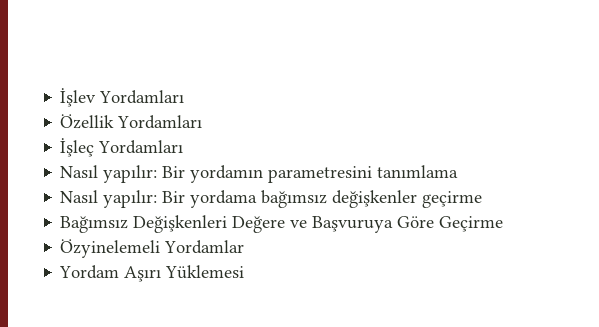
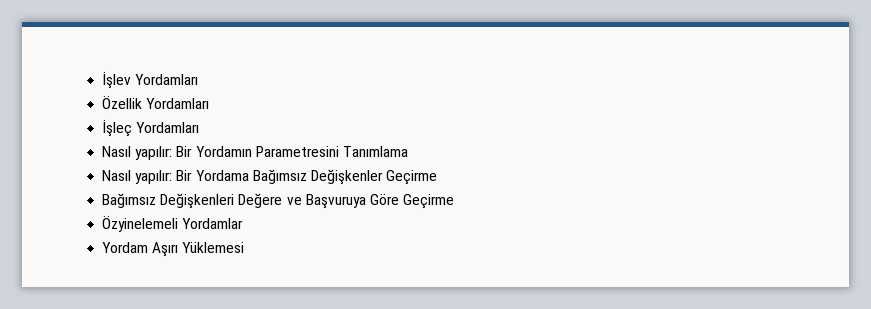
- Nasıl yapılır: Bir yordamın parametresini tanımlama
- Nasıl yapılır: Bir yordama bağımsız değişkenler geçirme
+ Nasıl yapılır: Bir Yordamın Parametresini Tanımlama
+ Nasıl yapılır: Bir Yordama Bağımsız Değişkenler Geçirme

